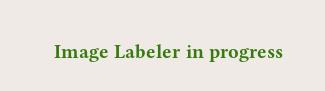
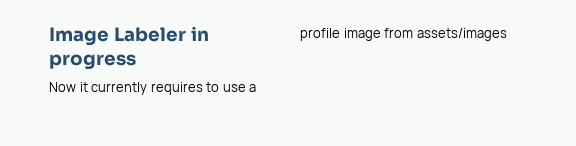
+ Now it currently requires to use a profile image from assets/images

